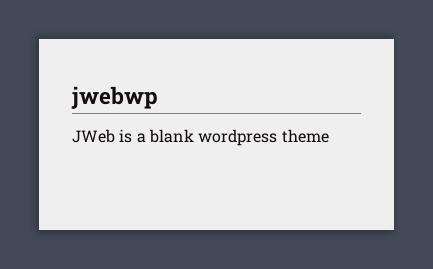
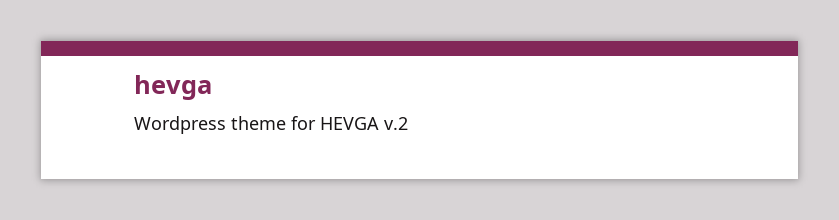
- jwebwp
- JWeb is a blank wordpress theme
+ hevga
+ Wordpress theme for HEVGA v.2

